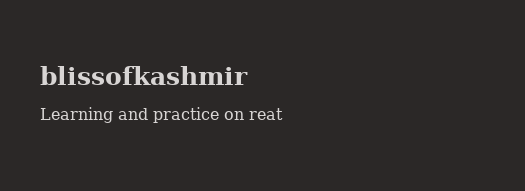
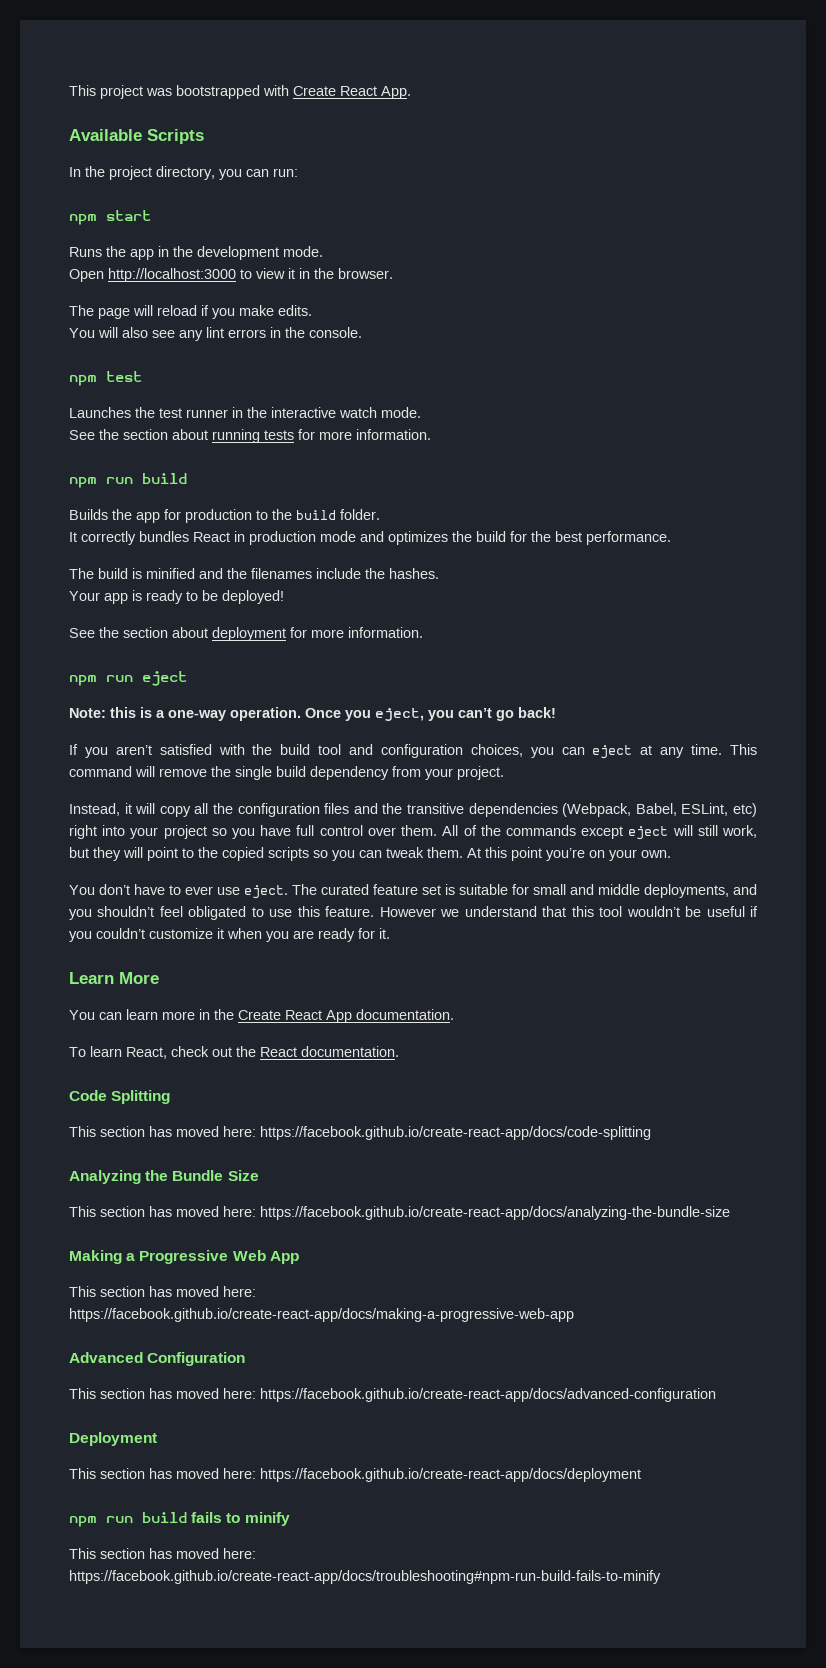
- blissofkashmir
- Learning and practice on reat
+ This project was bootstrapped with Create React App.
+ Available Scripts
+ In the project directory, you can run:
+ npm start
+ Runs the app in the development mode.
+ Open http://localhost:3000 to view it in the browser.
+ The page will reload if you make edits.
+ You will also see any lint errors in the console.
+ npm test
+ Launches the test runner in the interactive watch mode.
+ See the section about running tests for more information.
+ npm run build
+ Builds the app for production to the build folder.
+ It correctly bundles React in production mode and optimizes the build for the best performance.
+ The build is minified and the filenames include the hashes.
+ Your app is ready to be deployed!
+ See the section about deployment for more information.
+ npm run eject
+ Note: this is a one-way operation. Once you eject, you can’t go back!
+ If you aren’t satisfied with the build tool and configuration choices, you can eject at any time. This command will remove the single build dependency from your project.
+ Instead, it will copy all the configuration files and the transitive dependencies (Webpack, Babel, ESLint, etc) right into your project so you have full control over them. All of the commands except eject will still work, but they will point to the copied scripts so you can tweak them. At this point you’re on your own.
+ You don’t have to ever use eject. The curated feature set is suitable for small and middle deployments, and you shouldn’t feel obligated to use this feature. However we understand that this tool wouldn’t be useful if you couldn’t customize it when you are ready for it.
+ Learn More
+ You can learn more in the Create React App documentation.
+ To learn React, check out the React documentation.
+ Code Splitting
+ This section has moved here: https://facebook.github.io/create-react-app/docs/code-splitting
+ Analyzing the Bundle Size
+ This section has moved here: https://facebook.github.io/create-react-app/docs/analyzing-the-bundle-size
+ Making a Progressive Web App
+ This section has moved here: https://facebook.github.io/create-react-app/docs/making-a-progressive-web-app
+ Advanced Configuration
+ This section has moved here: https://facebook.github.io/create-react-app/docs/advanced-configuration
+ Deployment
+ This section has moved here: https://facebook.github.io/create-react-app/docs/deployment
+ npm run build fails to minify
+ This section has moved here: https://facebook.github.io/create-react-app/docs/troubleshooting#npm-run-build-fails-to-minify

